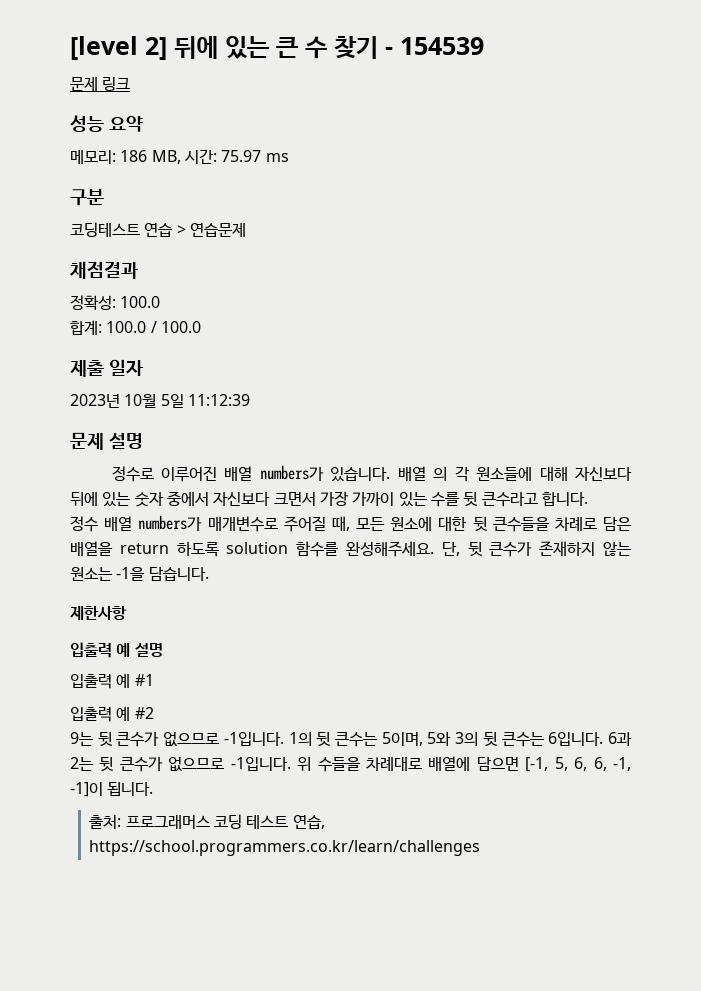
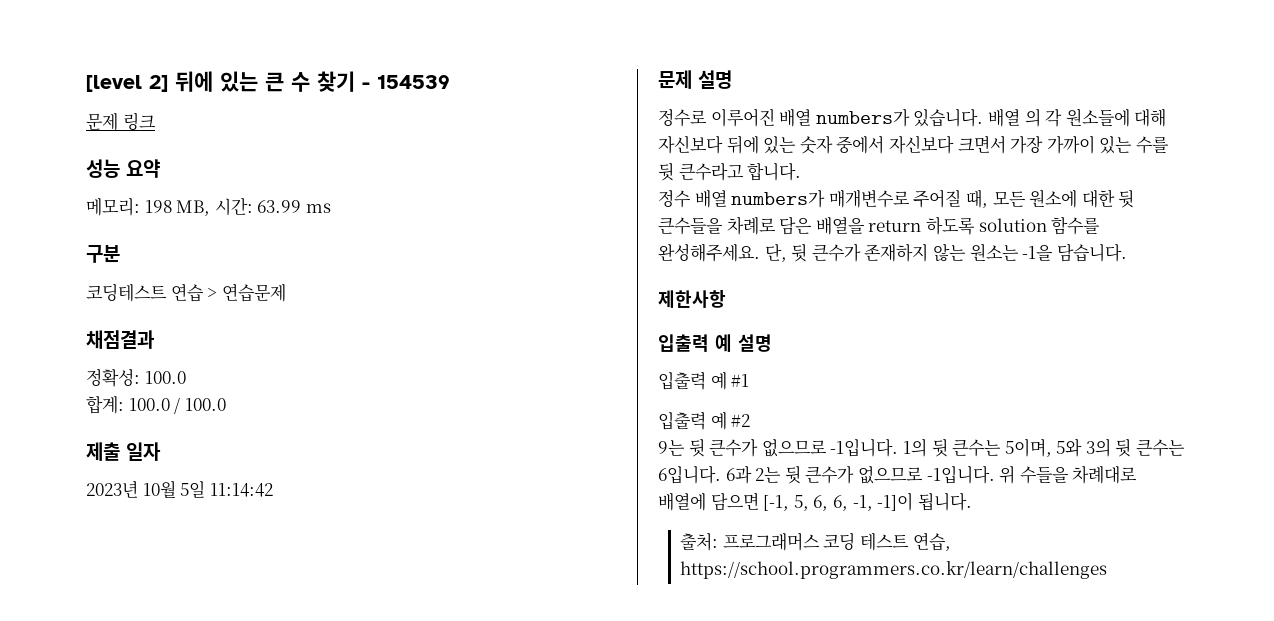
- 메모리: 186 MB, 시간: 75.97 ms
+ 메모리: 198 MB, 시간: 63.99 ms
- 2023년 10월 5일 11:12:39
+ 2023년 10월 5일 11:14:42

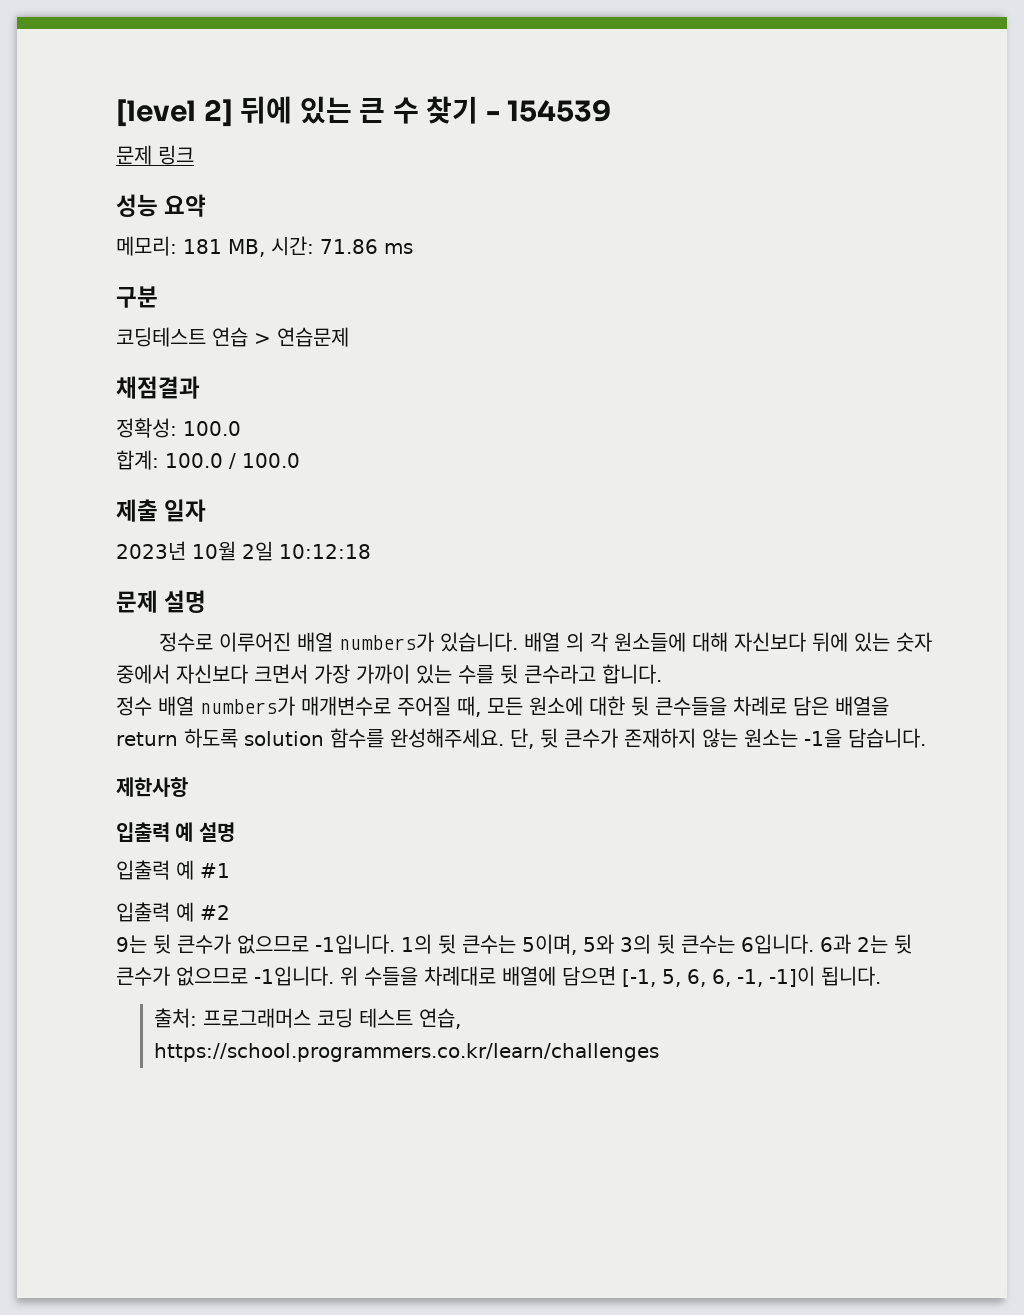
- 메모리: 198 MB, 시간: 63.99 ms
+ 메모리: 181 MB, 시간: 71.86 ms
- 2023년 10월 5일 11:14:42
+ 2023년 10월 2일 10:12:18

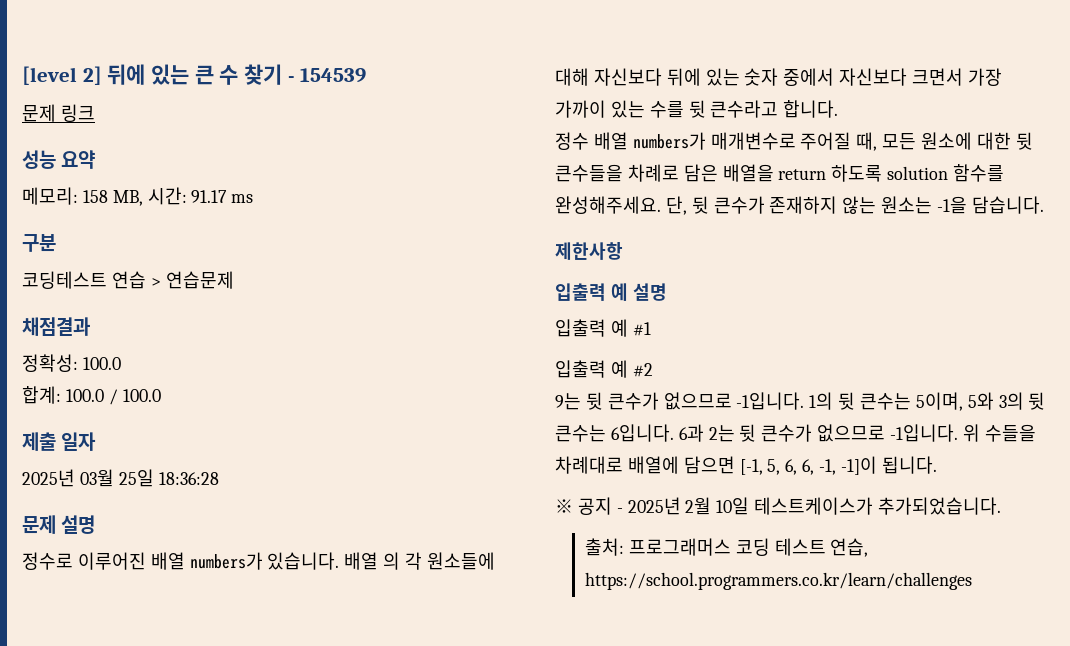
- 메모리: 181 MB, 시간: 71.86 ms
+ 메모리: 158 MB, 시간: 91.17 ms
- 2023년 10월 2일 10:12:18
+ 2025년 03월 25일 18:36:28
+ ※ 공지 - 2025년 2월 10일 테스트케이스가 추가되었습니다.

